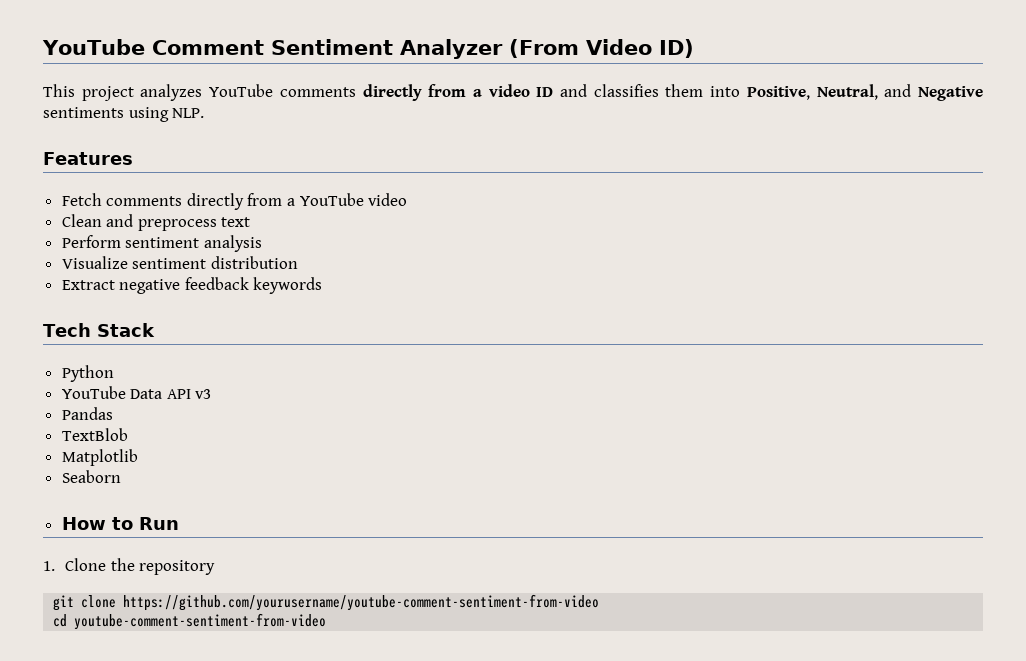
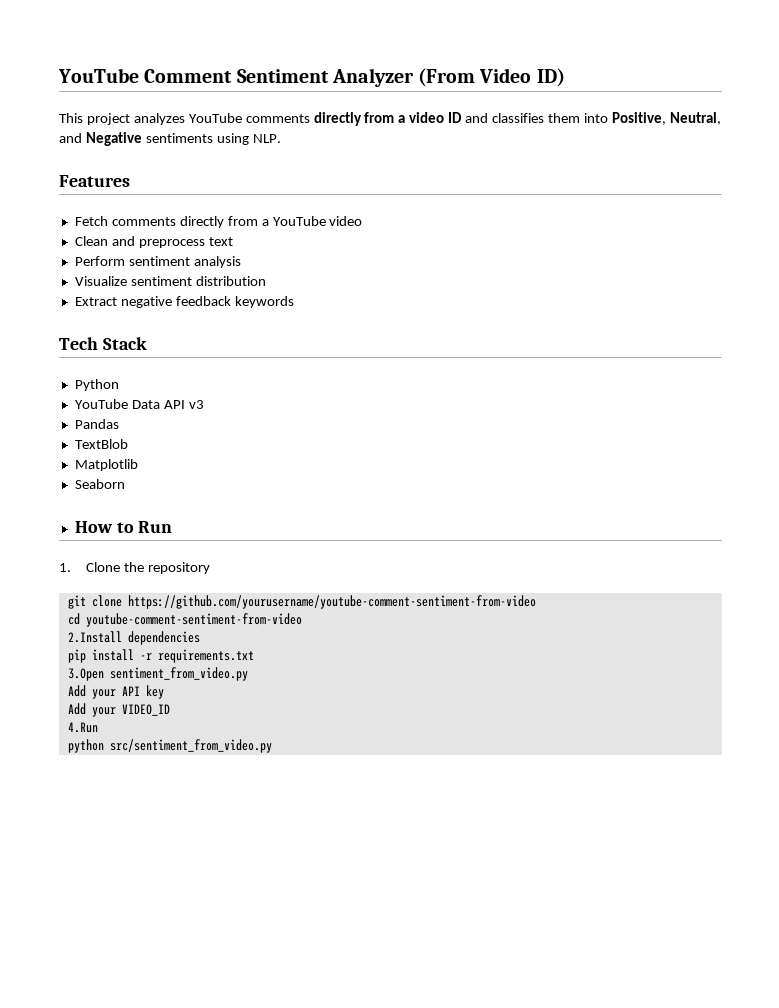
+ 2.Install dependencies
+ pip install -r requirements.txt
+ 3.Open sentiment_from_video.py
+ Add your API key
+ Add your VIDEO_ID
+ 4.Run
+ python src/sentiment_from_video.py

